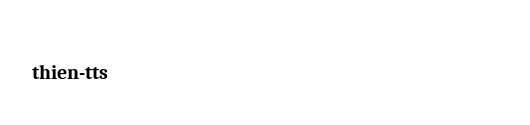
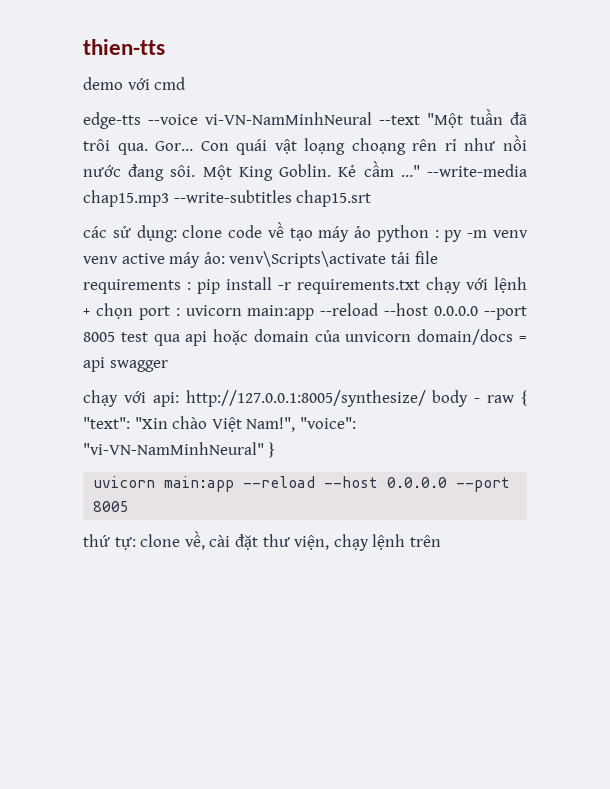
+ demo với cmd
+ edge-tts --voice vi-VN-NamMinhNeural --text "Một tuần đã trôi qua. Gor… Con quái vật loạng choạng rên rỉ như nồi nước đang sôi. Một King Goblin. Kẻ cầm …" --write-media chap15.mp3 --write-subtitles chap15.srt
+ các sử dụng: clone code về tạo máy ảo python : py -m venv venv active máy ảo: venv\Scripts\activate tải file requirements : pip install -r requirements.txt chạy với lệnh + chọn port : uvicorn main:app --reload --host 0.0.0.0 --port 8005 test qua api hoặc domain của unvicorn domain/docs = api swagger
+ chạy với api: http://127.0.0.1:8005/synthesize/ body - raw { "text": "Xin chào Việt Nam!", "voice": "vi-VN-NamMinhNeural" }
+ uvicorn main:app --reload --host 0.0.0.0 --port 8005
+ thứ tự: clone về, cài đặt thư viện, chạy lệnh trên

